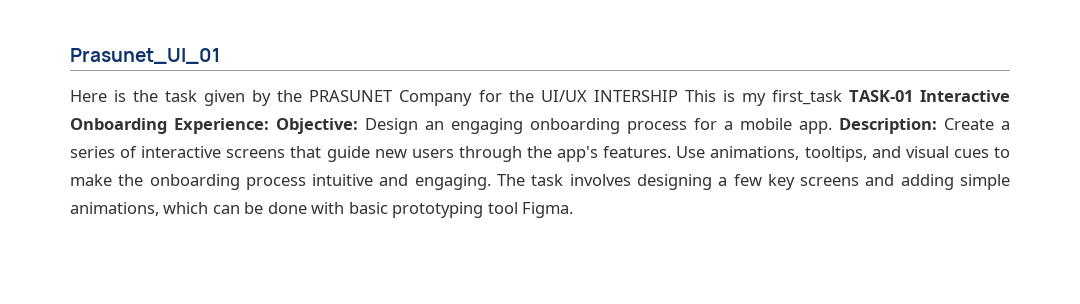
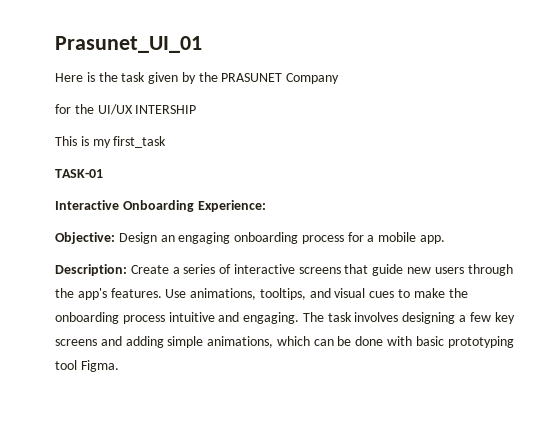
- Here is the task given by the PRASUNET Company for the UI/UX INTERSHIP This is my first_task TASK-01 Interactive Onboarding Experience: Objective: Design an engaging onboarding process for a mobile app. Description: Create a series of interactive screens that guide new users through the app's features.
+ Here is the task given by the PRASUNET Company
+ for the UI/UX INTERSHIP
+ This is my first_task
+ TASK-01
+ Interactive Onboarding Experience:
+ Objective: Design an engaging onboarding process for a mobile app.
+ Description: Create a series of interactive screens that guide new users through the app's features.

